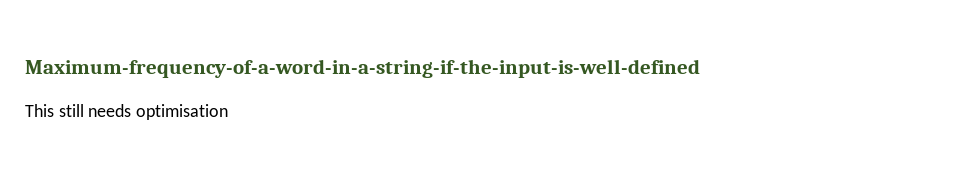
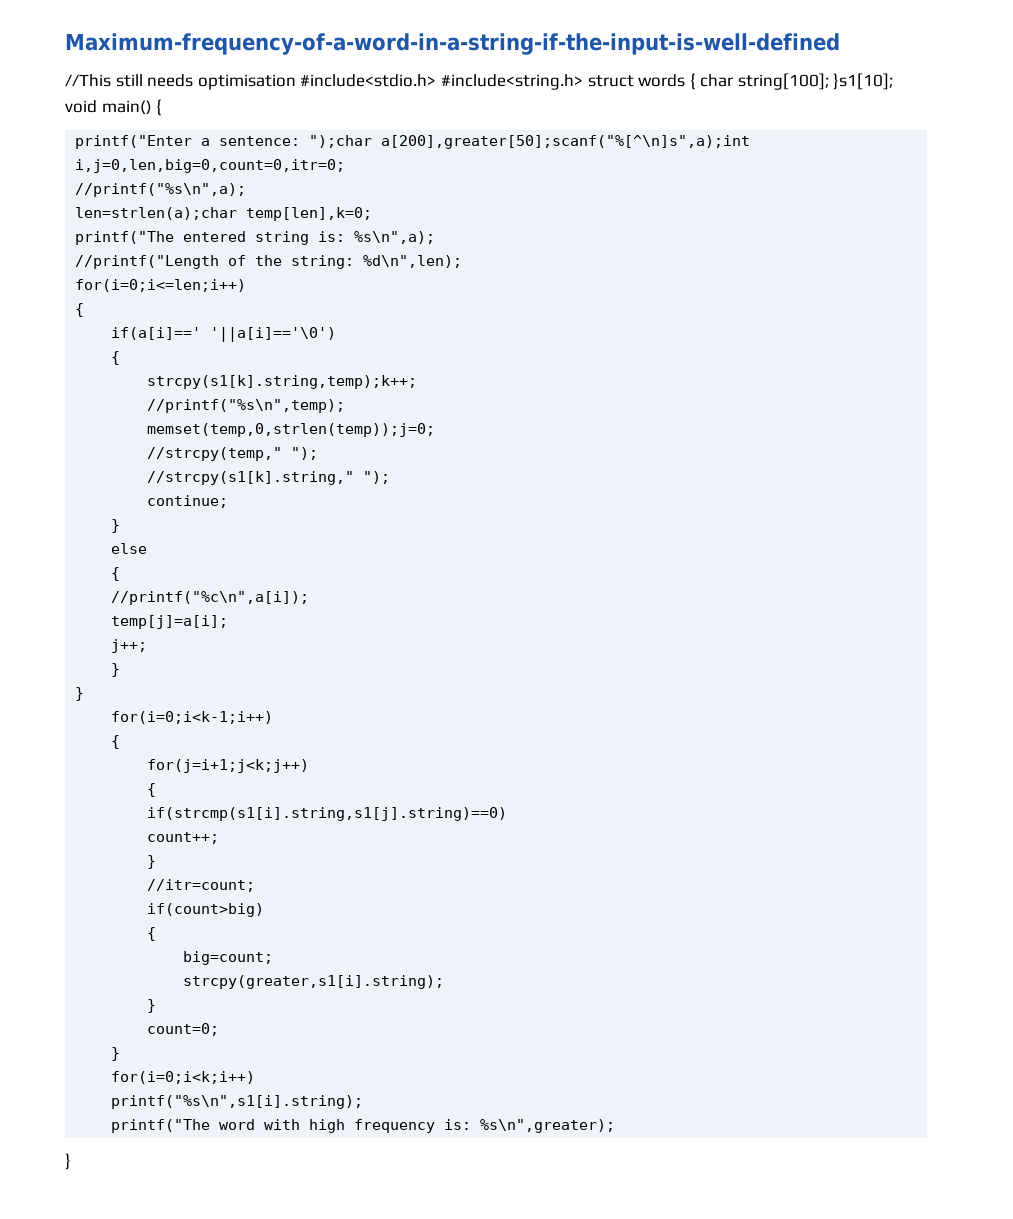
- This still needs optimisation
+ //This still needs optimisation #include<stdio.h> #include<string.h> struct words { char string[100]; }s1[10]; void main() {
+ printf("Enter a sentence: ");char a[200],greater[50];scanf("%[^\n]s",a);int i,j=0,len,big=0,count=0,itr=0;
+ //printf("%s\n",a);
+ len=strlen(a);char temp[len],k=0;
+ printf("The entered string is: %s\n",a);
+ //printf("Length of the string: %d\n",len);
+ for(i=0;i<=len;i++)
+ {
+ if(a[i]==' '||a[i]=='\0')
+ {
+ strcpy(s1[k].string,temp);k++;
+ //printf("%s\n",temp);
+ memset(temp,0,strlen(temp));j=0;
+ //strcpy(temp," ");
+ //strcpy(s1[k].string," ");
+ continue;
+ }
+ else
+ {
+ //printf("%c\n",a[i]);
+ temp[j]=a[i];
+ j++;
+ }
+ }
+ for(i=0;i<k-1;i++)
+ {
+ for(j=i+1;j<k;j++)
+ {
+ if(strcmp(s1[i].string,s1[j].string)==0)
+ count++;
+ }
+ //itr=count;
+ if(count>big)
+ {
+ big=count;
+ strcpy(greater,s1[i].string);
+ }
+ count=0;
+ }
+ for(i=0;i<k;i++)
+ printf("%s\n",s1[i].string);
+ printf("The word with high frequency is: %s\n",greater);
+ }

